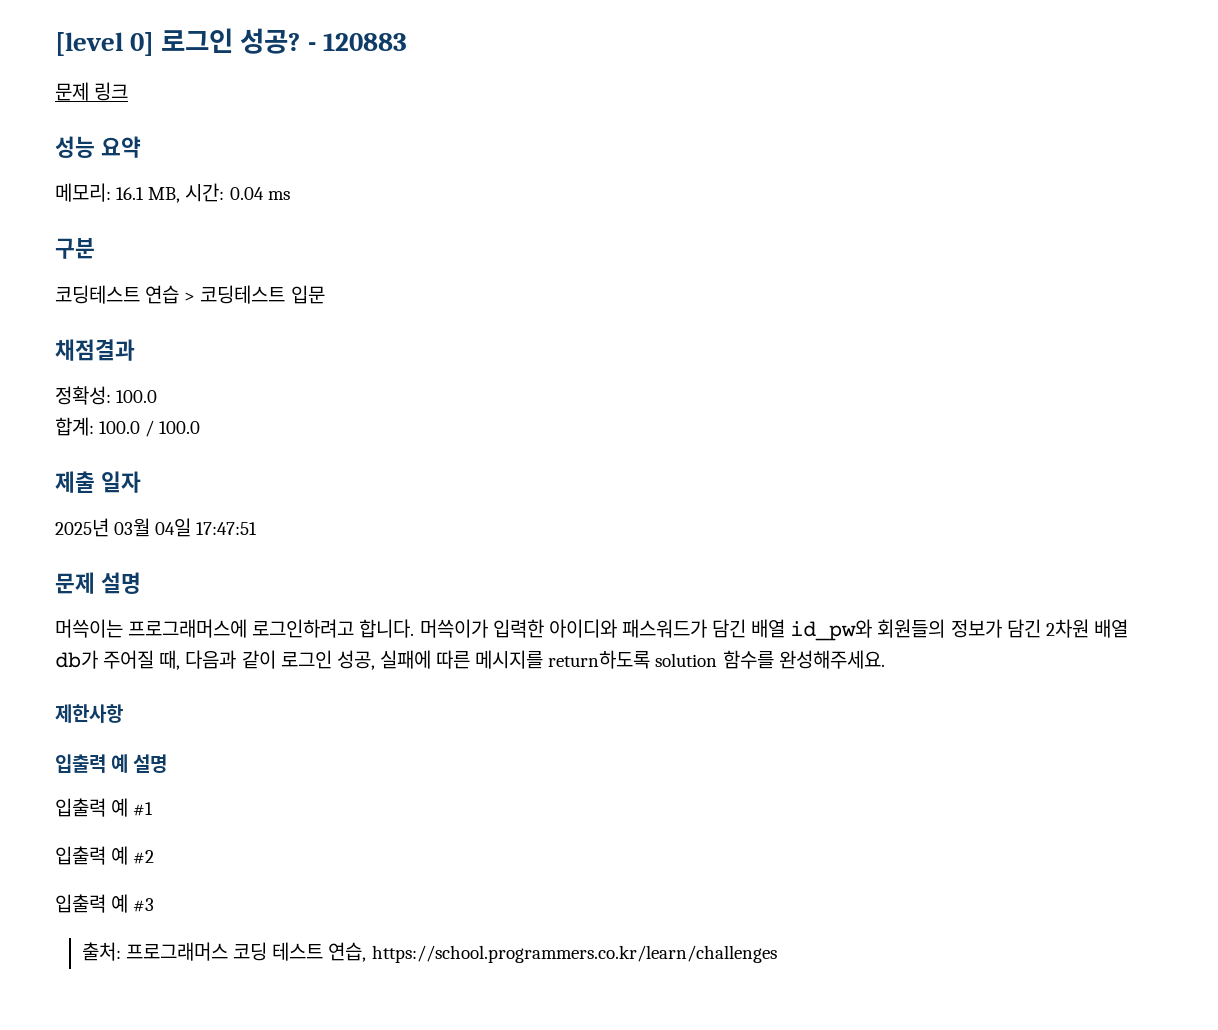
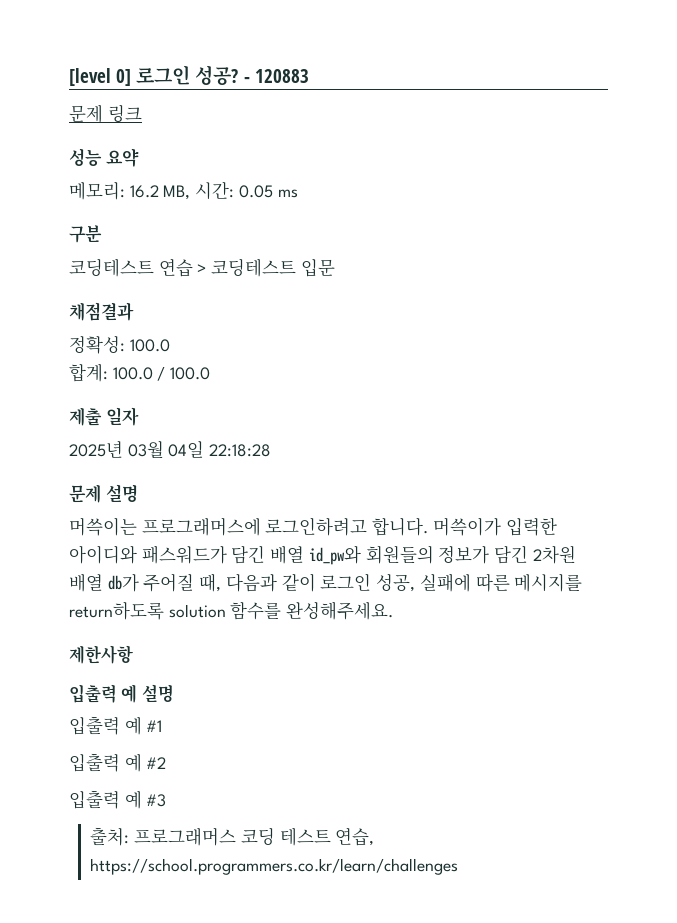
- 메모리: 16.1 MB, 시간: 0.04 ms
+ 메모리: 16.2 MB, 시간: 0.05 ms
- 2025년 03월 04일 17:47:51
+ 2025년 03월 04일 22:18:28

